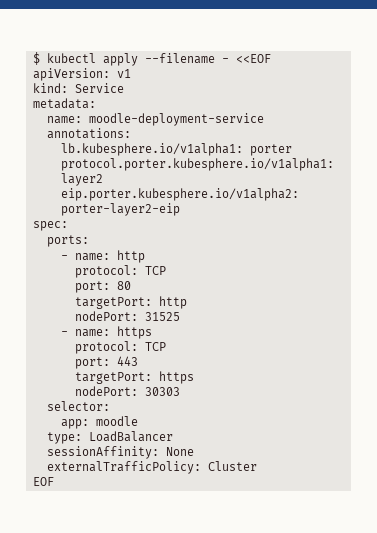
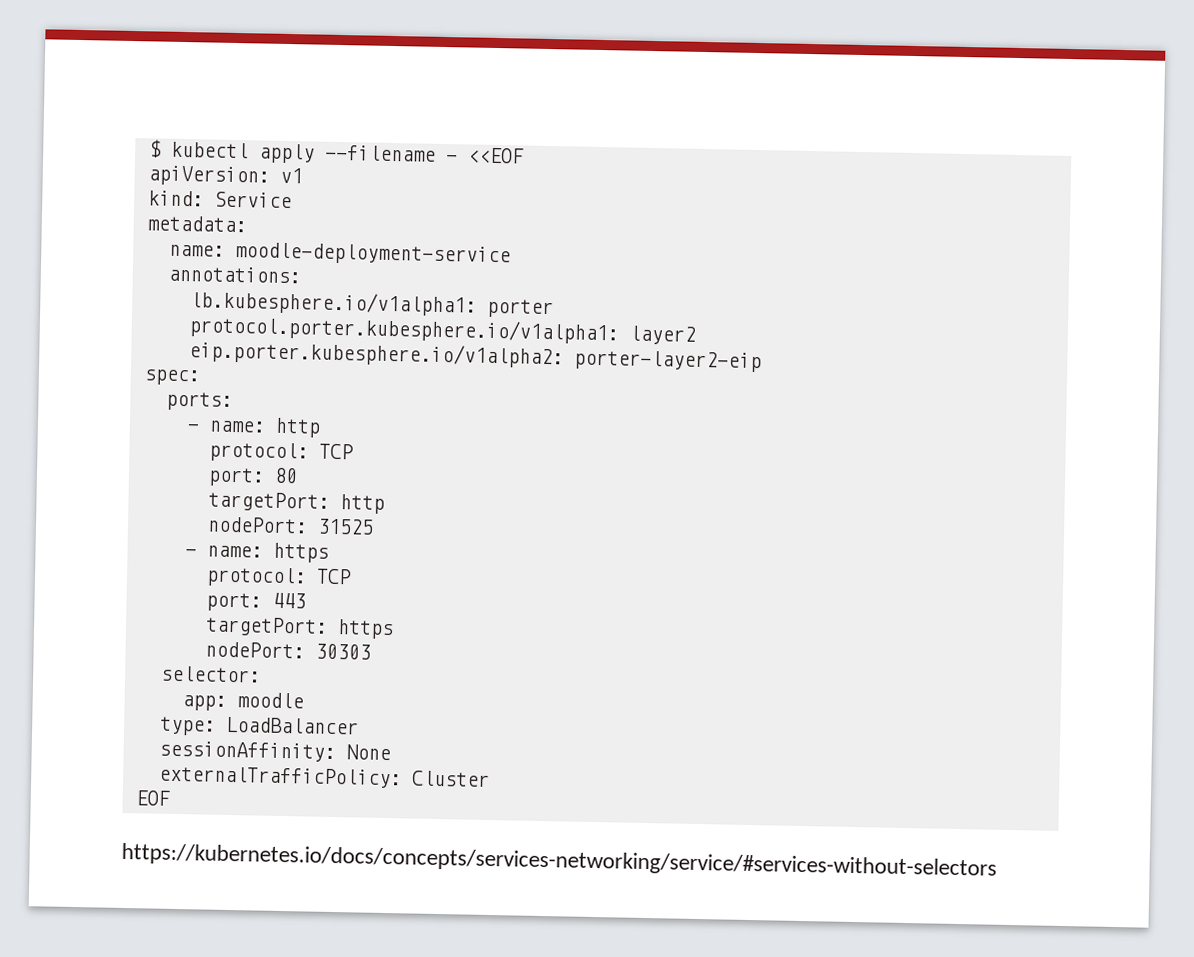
+ https://kubernetes.io/docs/concepts/services-networking/service/#services-without-selectors

